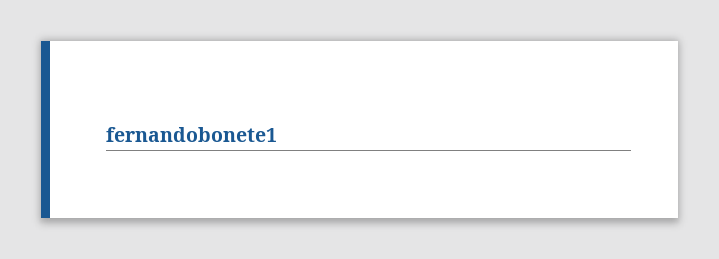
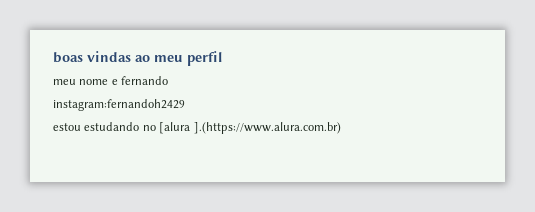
- fernandobonete1
+ boas vindas ao meu perfil
+ meu nome e fernando
+ instagram:fernandoh2429
+ estou estudando no [alura ].(https://www.alura.com.br)

